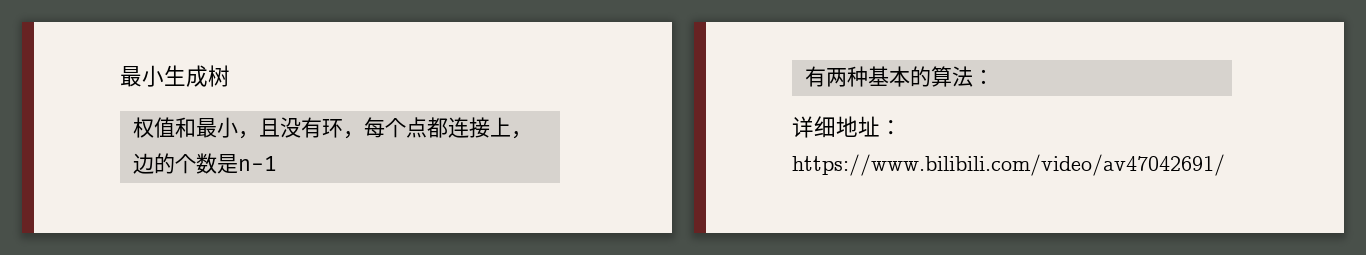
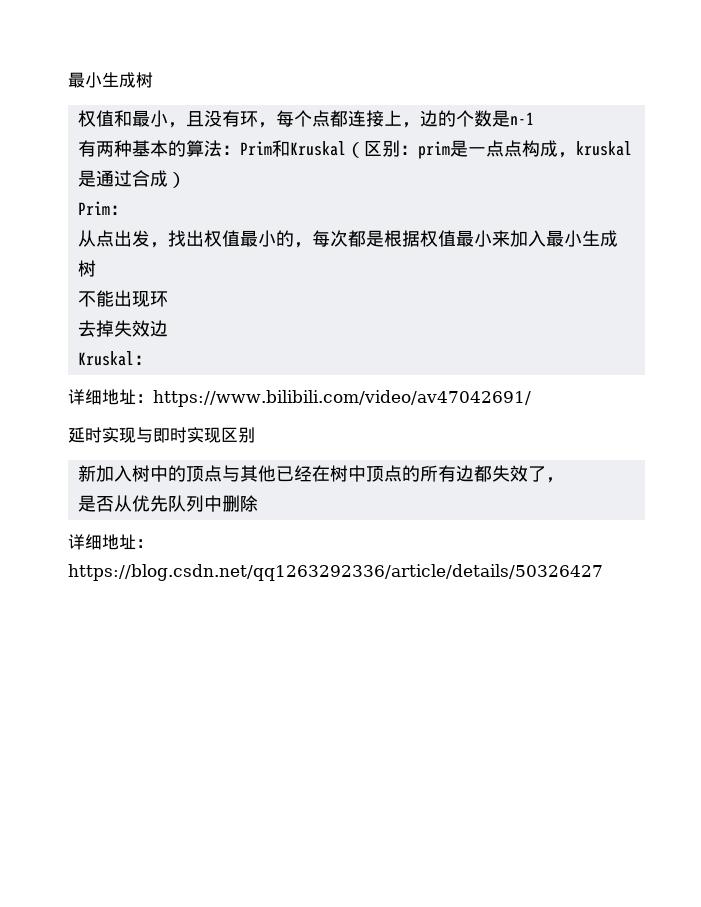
- 有两种基本的算法：
+ 有两种基本的算法：Prim和Kruskal（区别：prim是一点点构成，kruskal是通过合成）
+ Prim：
+ 从点出发，找出权值最小的，每次都是根据权值最小来加入最小生成树
+ 不能出现环
+ 去掉失效边
+ Kruskal：
  详细地址：https://www.bilibili.com/video/av47042691/
+ 延时实现与即时实现区别
+ 新加入树中的顶点与其他已经在树中顶点的所有边都失效了，
+ 是否从优先队列中删除
+ 详细地址：https://blog.csdn.net/qq1263292336/article/details/50326427

